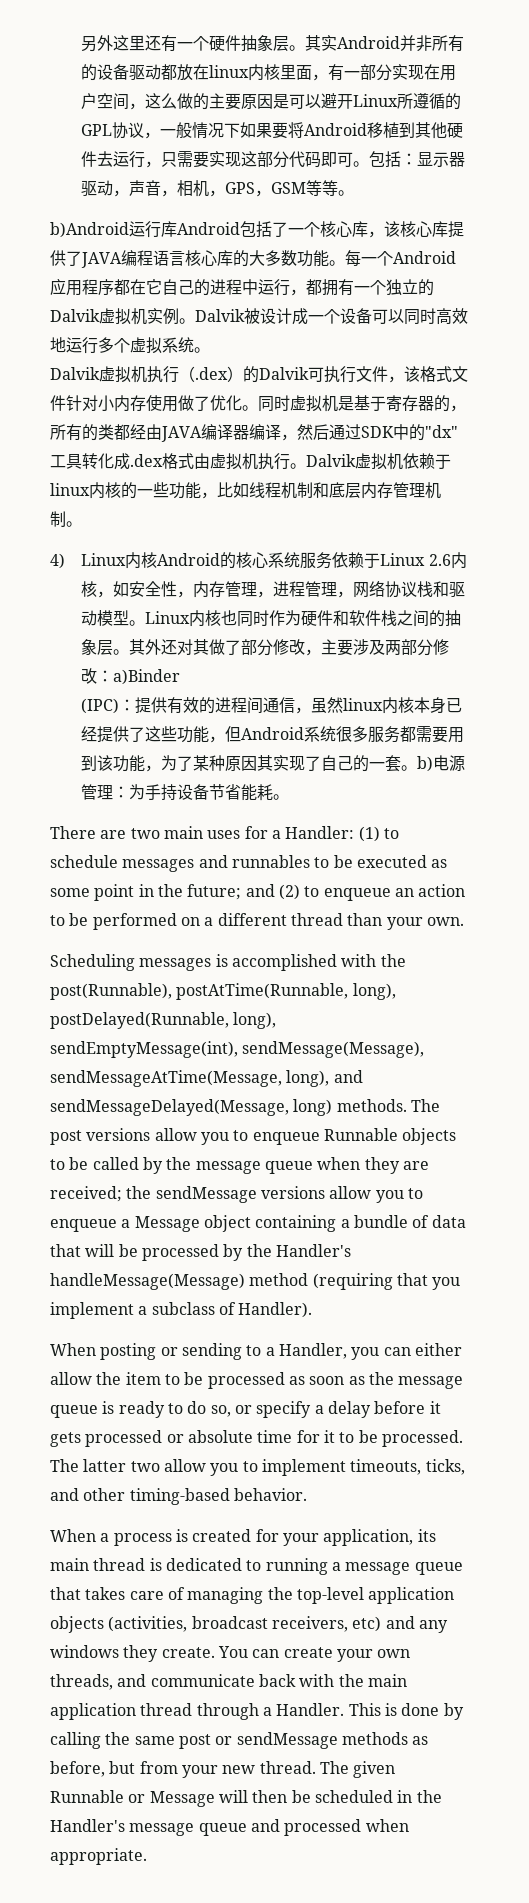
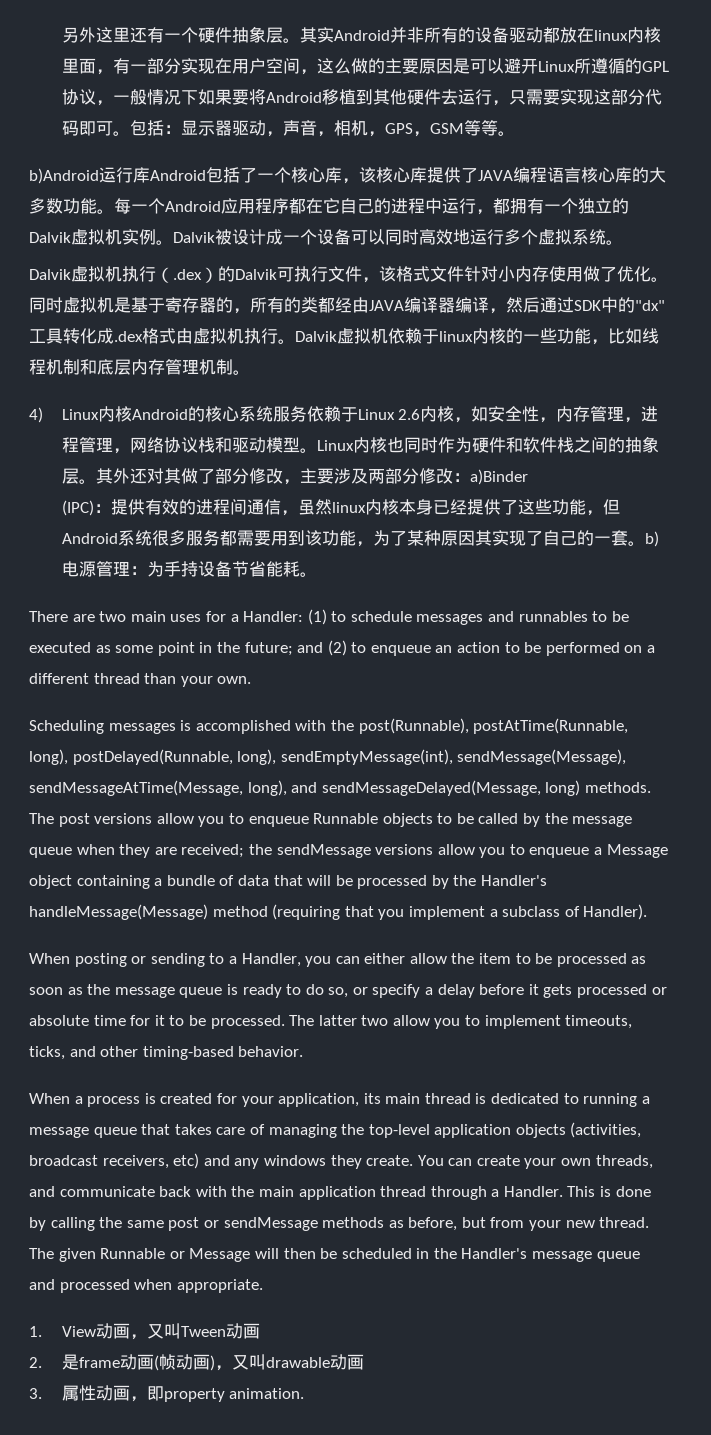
+ 1. View动画，又叫Tween动画
+ 2.是frame动画(帧动画)，又叫drawable动画
+ 3.属性动画，即property animation.

